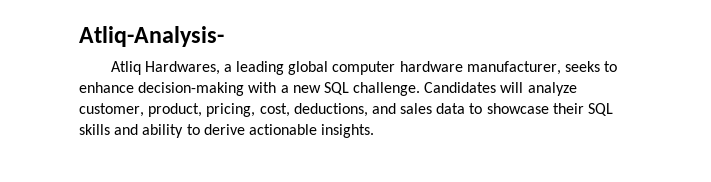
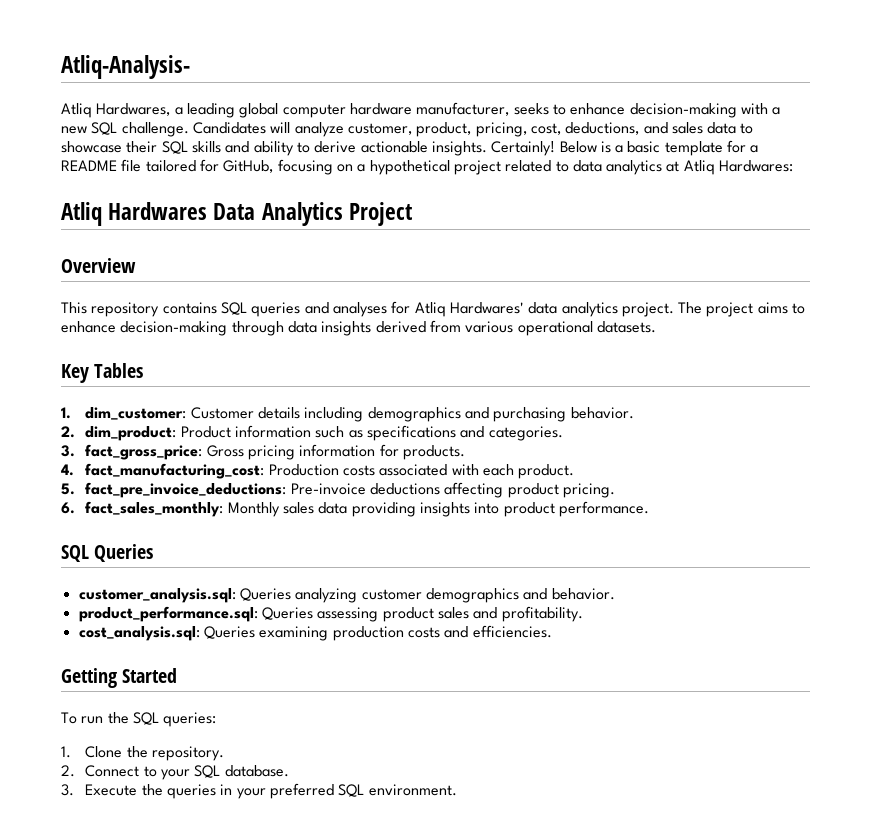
+ Certainly! Below is a basic template for a README file tailored for GitHub, focusing on a hypothetical project related to data analytics at Atliq Hardwares:
+ Atliq Hardwares Data Analytics Project
+ Overview
+ This repository contains SQL queries and analyses for Atliq Hardwares' data analytics project. The project aims to enhance decision-making through data insights derived from various operational datasets.
+ Key Tables
+ 1. dim_customer: Customer details including demographics and purchasing behavior.
+ 2. dim_product: Product information such as specifications and categories.
+ 3. fact_gross_price: Gross pricing information for products.
+ 4. fact_manufacturing_cost: Production costs associated with each product.
+ 5. fact_pre_invoice_deductions: Pre-invoice deductions affecting product pricing.
+ 6. fact_sales_monthly: Monthly sales data providing insights into product performance.
+ SQL Queries
+ customer_analysis.sql: Queries analyzing customer demographics and behavior.
+ product_performance.sql: Queries assessing product sales and profitability.
+ cost_analysis.sql: Queries examining production costs and efficiencies.
+ Getting Started
+ To run the SQL queries:
+ 1. Clone the repository.
+ 2. Connect to your SQL database.
+ 3. Execute the queries in your preferred SQL environment.

